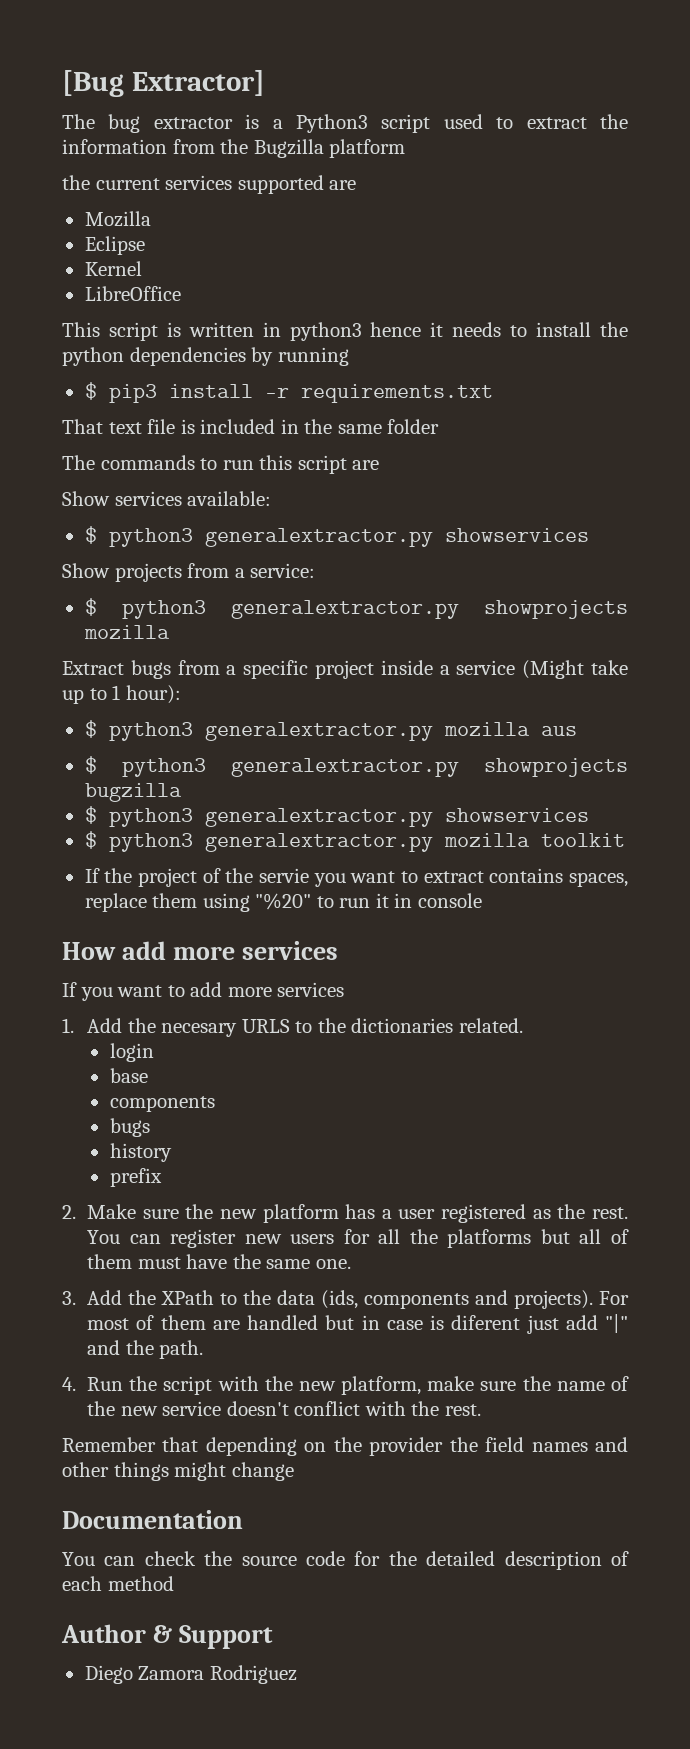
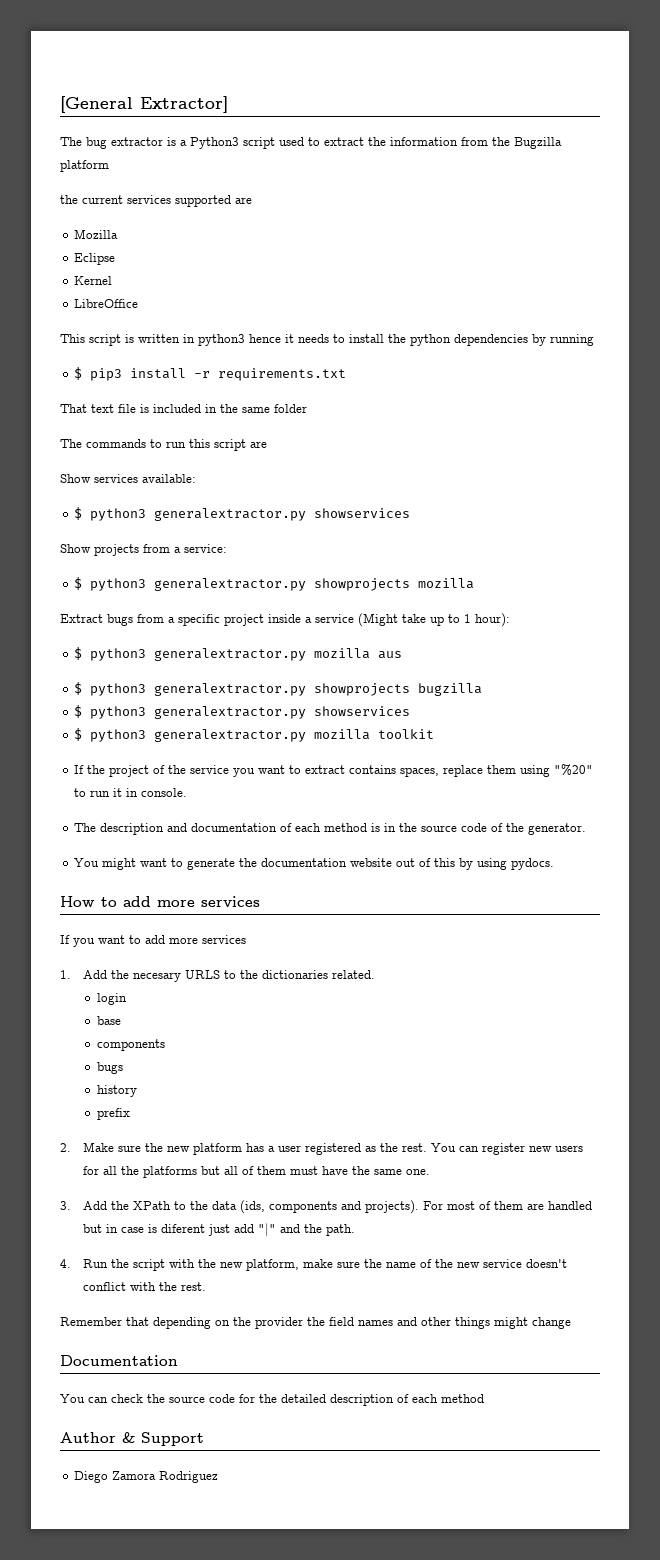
- [Bug Extractor]
+ [General Extractor]
- If the project of the servie you want to extract contains spaces, replace them using "%20" to run it in console
+ If the project of the service you want to extract contains spaces, replace them using "%20" to run it in console.
+ The description and documentation of each method is in the source code of the generator.
+ You might want to generate the documentation website out of this by using pydocs.
- How add more services
+ How to add more services

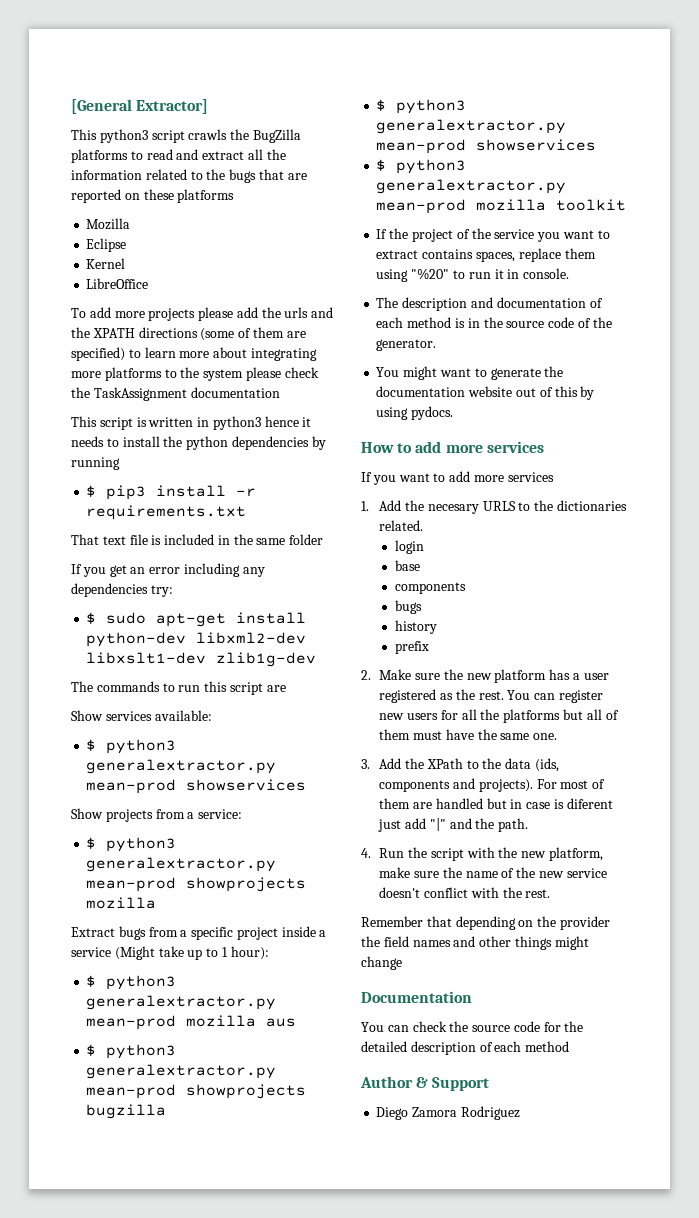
- The bug extractor is a Python3 script used to extract the information from the Bugzilla platform
- the current services supported are
+ This python3 script crawls the BugZilla platforms to read and extract all the information related to the bugs that are reported on these platforms
  Mozilla
  Eclipse
  Kernel
  LibreOffice
+ To add more projects please add the urls and the XPATH directions (some of them are specified) to learn more about integrating more platforms to the system please check the TaskAssignment documentation
+ If you get an error including any dependencies try:
+ $ sudo apt-get install python-dev libxml2-dev libxslt1-dev zlib1g-dev
  Show services available:
- $ python3 generalextractor.py showservices
+ $ python3 generalextractor.py mean-prod showservices
- $ python3 generalextractor.py showprojects mozilla
+ $ python3 generalextractor.py mean-prod showprojects mozilla
- $ python3 generalextractor.py mozilla aus
+ $ python3 generalextractor.py mean-prod mozilla aus
- $ python3 generalextractor.py showprojects bugzilla
- $ python3 generalextractor.py showservices
+ $ python3 generalextractor.py mean-prod showprojects bugzilla
+ $ python3 generalextractor.py mean-prod showservices
- $ python3 generalextractor.py mozilla toolkit
+ $ python3 generalextractor.py mean-prod mozilla toolkit

